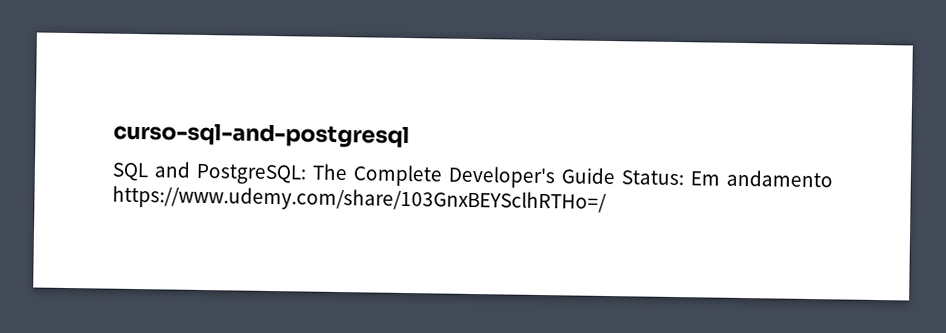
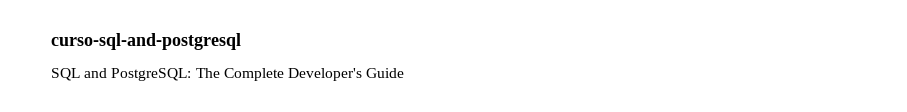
- SQL and PostgreSQL: The Complete Developer's Guide Status: Em andamento https://www.udemy.com/share/103GnxBEYSclhRTHo=/
+ SQL and PostgreSQL: The Complete Developer's Guide

